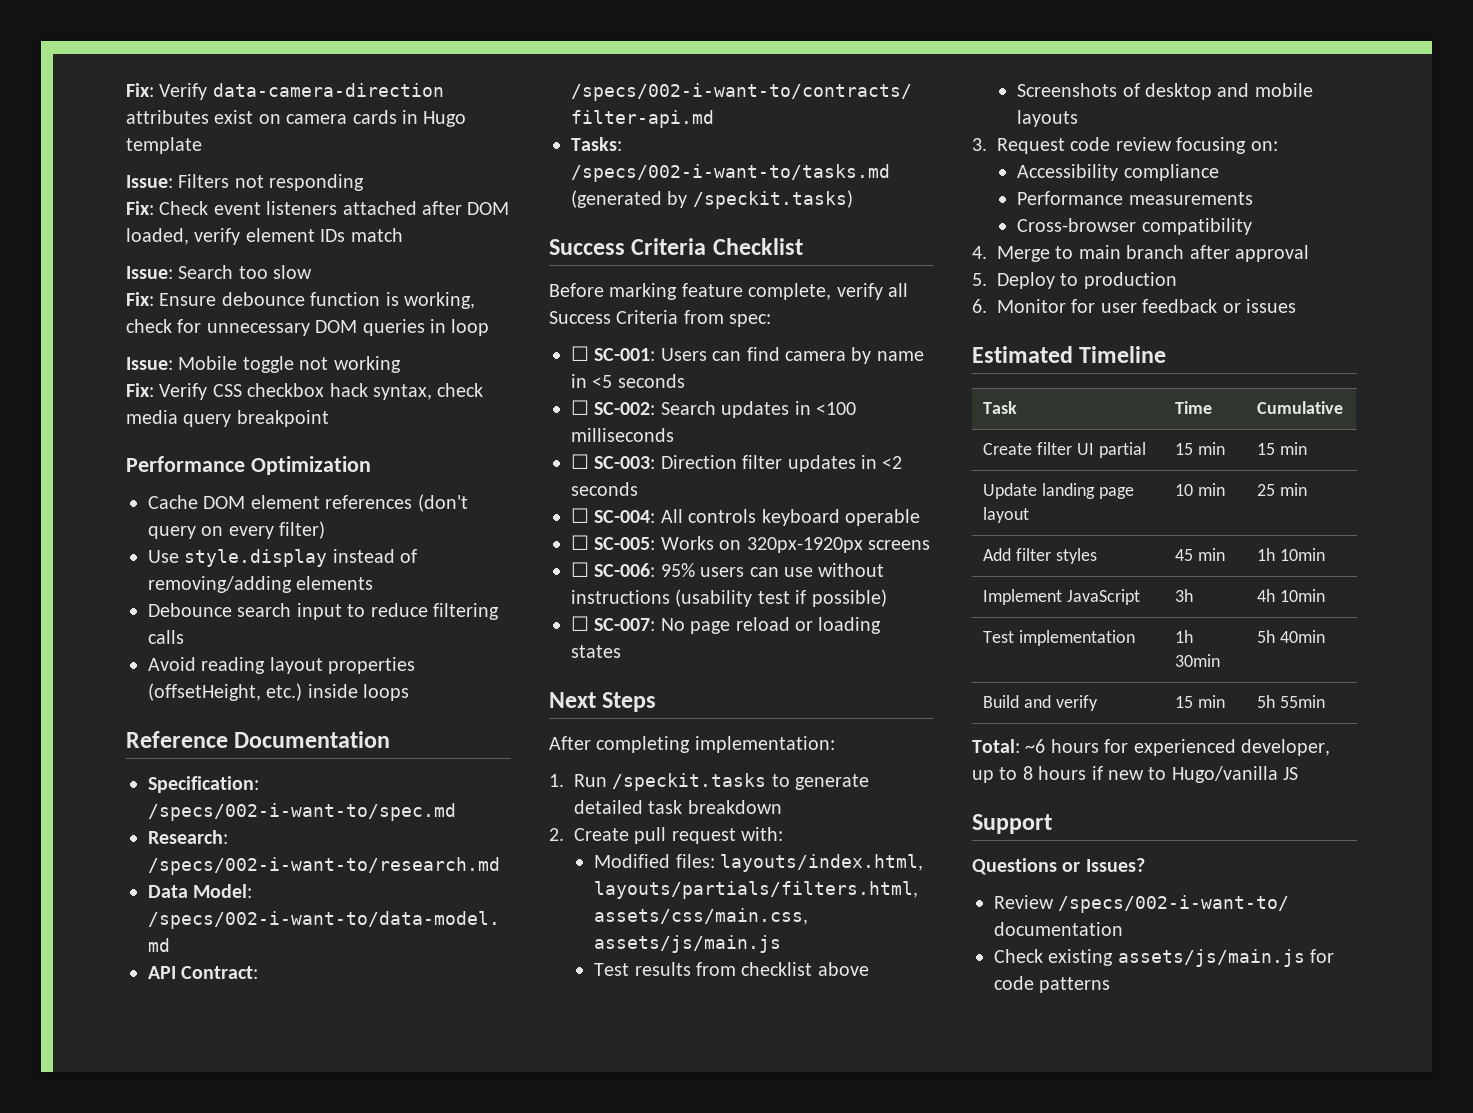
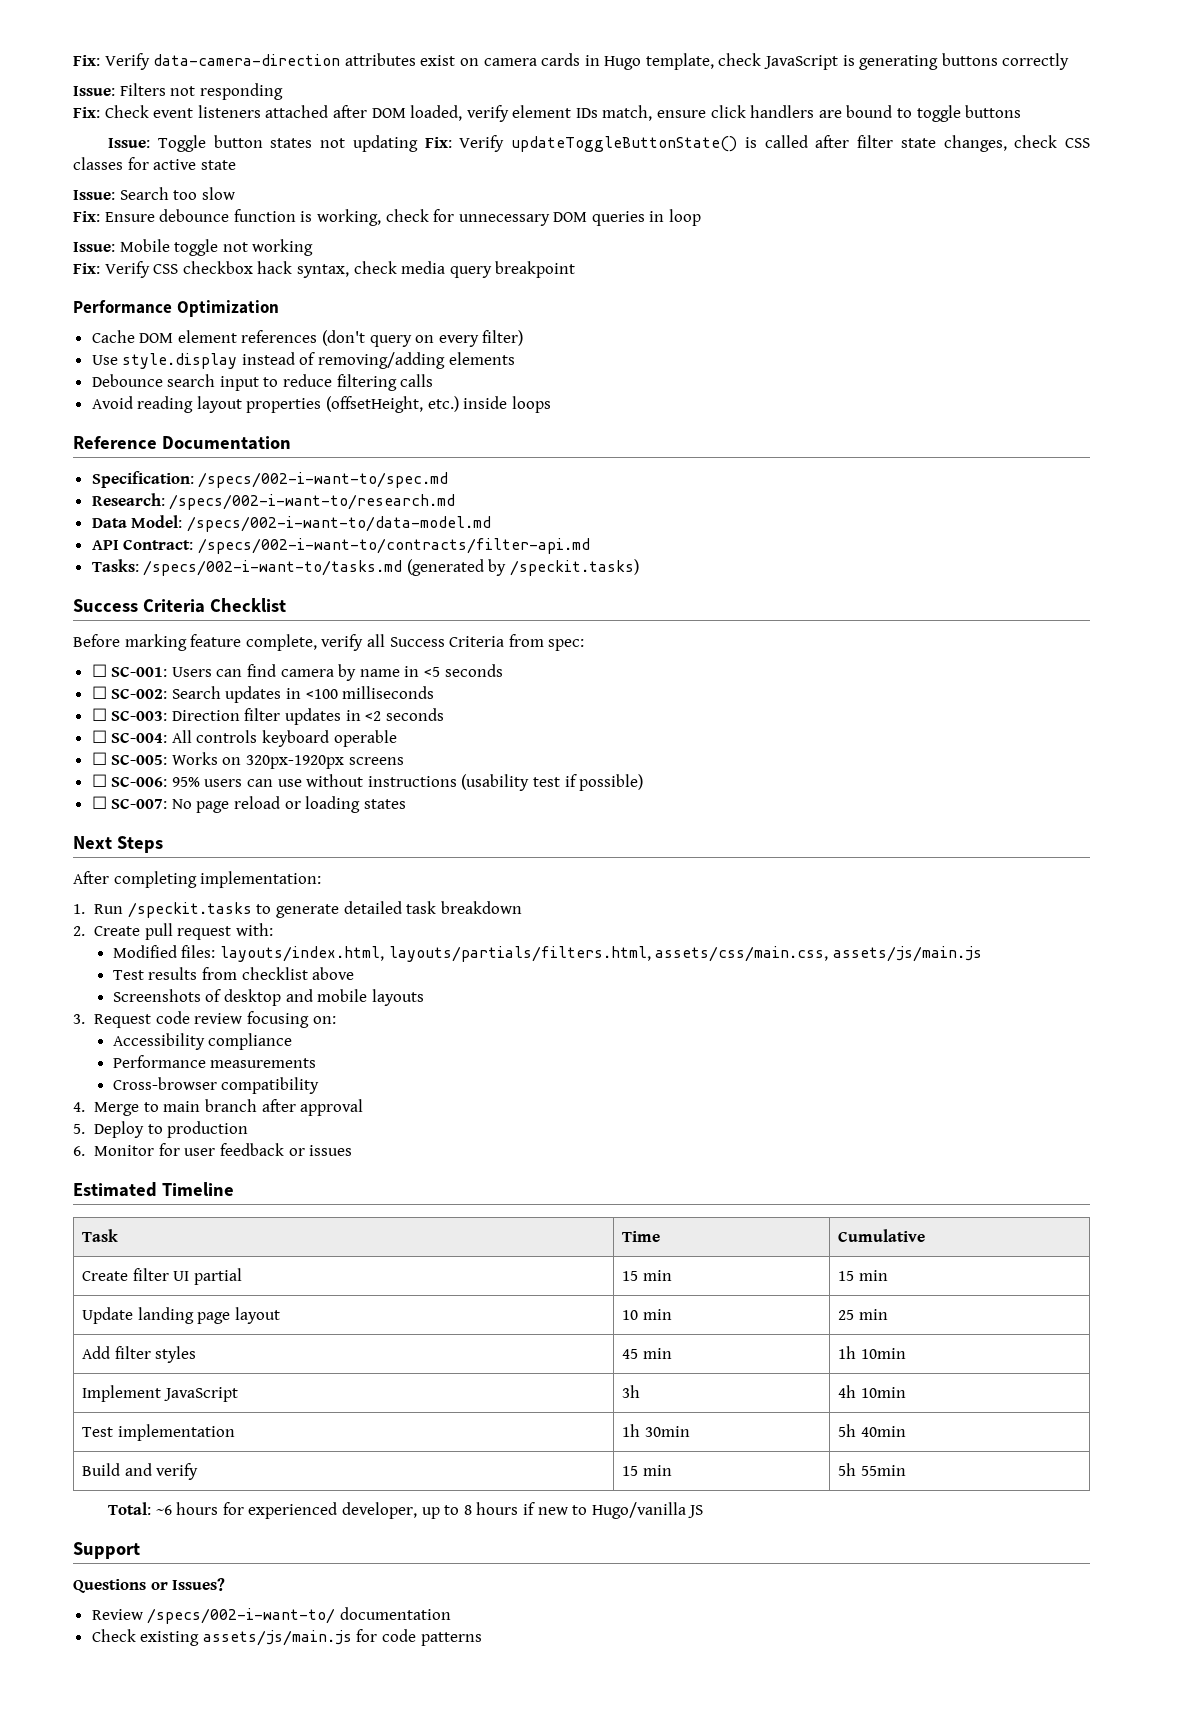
- Fix: Verify data-camera-direction attributes exist on camera cards in Hugo template
+ Fix: Verify data-camera-direction attributes exist on camera cards in Hugo template, check JavaScript is generating buttons correctly
- Fix: Check event listeners attached after DOM loaded, verify element IDs match
+ Fix: Check event listeners attached after DOM loaded, verify element IDs match, ensure click handlers are bound to toggle buttons
+ Issue: Toggle button states not updating Fix: Verify updateToggleButtonState() is called after filter state changes, check CSS classes for active state

